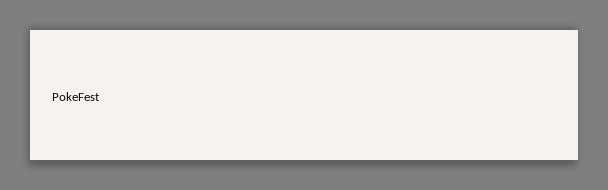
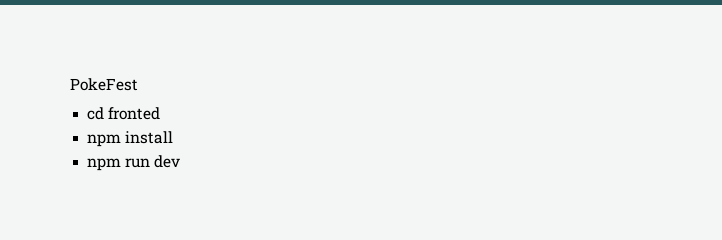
+ cd fronted
+ npm install
+ npm run dev

